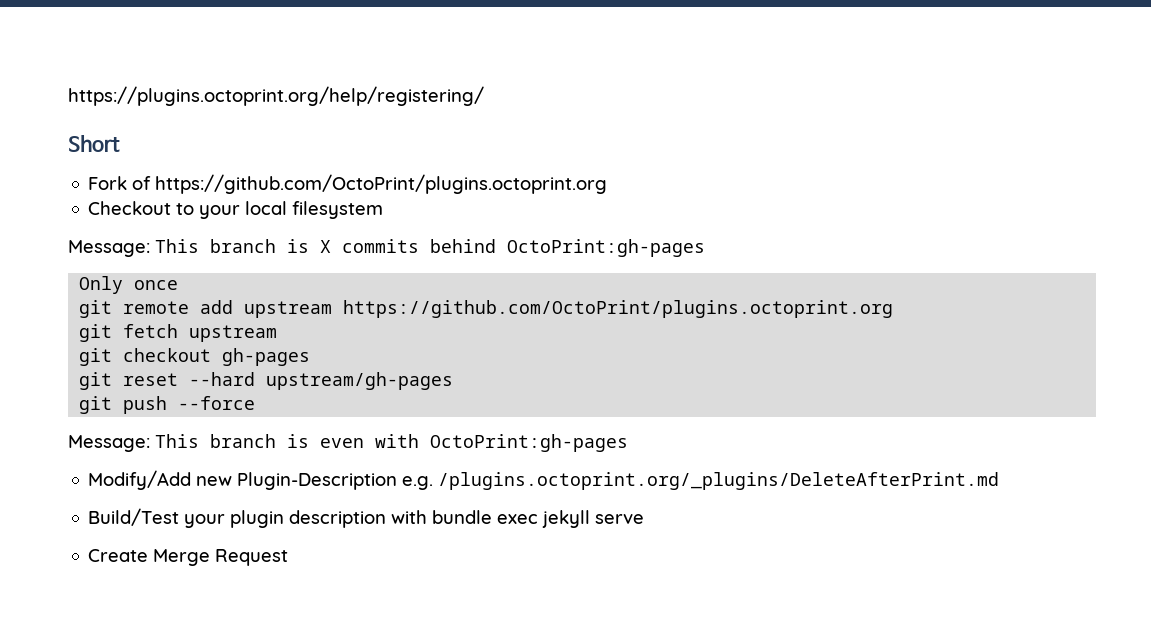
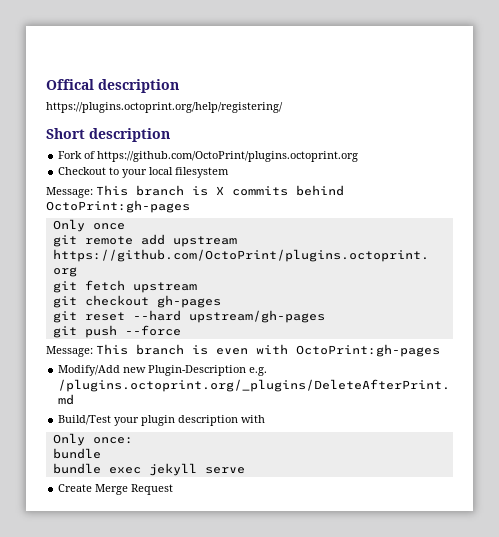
+ Offical description
- Short
+ Short description
- Build/Test your plugin description with bundle exec jekyll serve
+ Build/Test your plugin description with
+ Only once:
+ bundle
+ bundle exec jekyll serve

